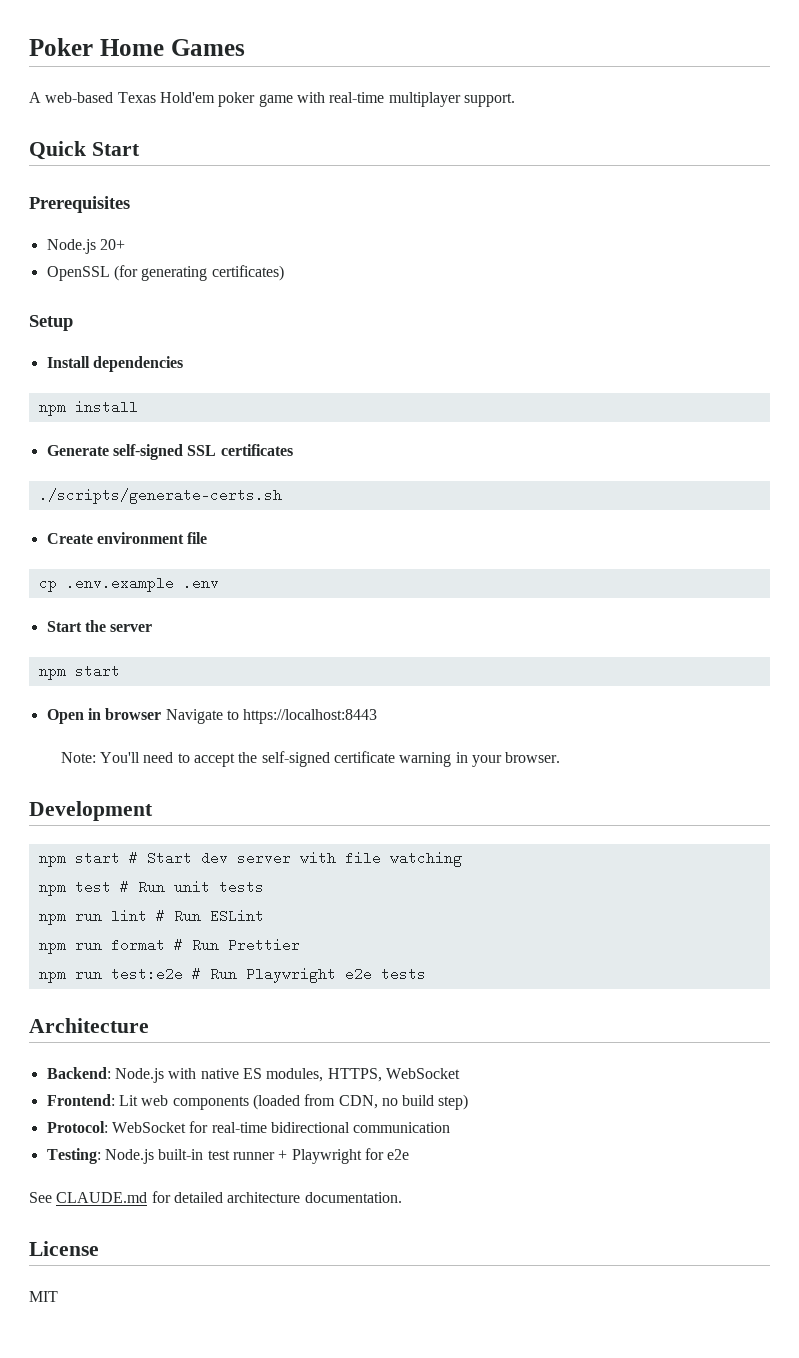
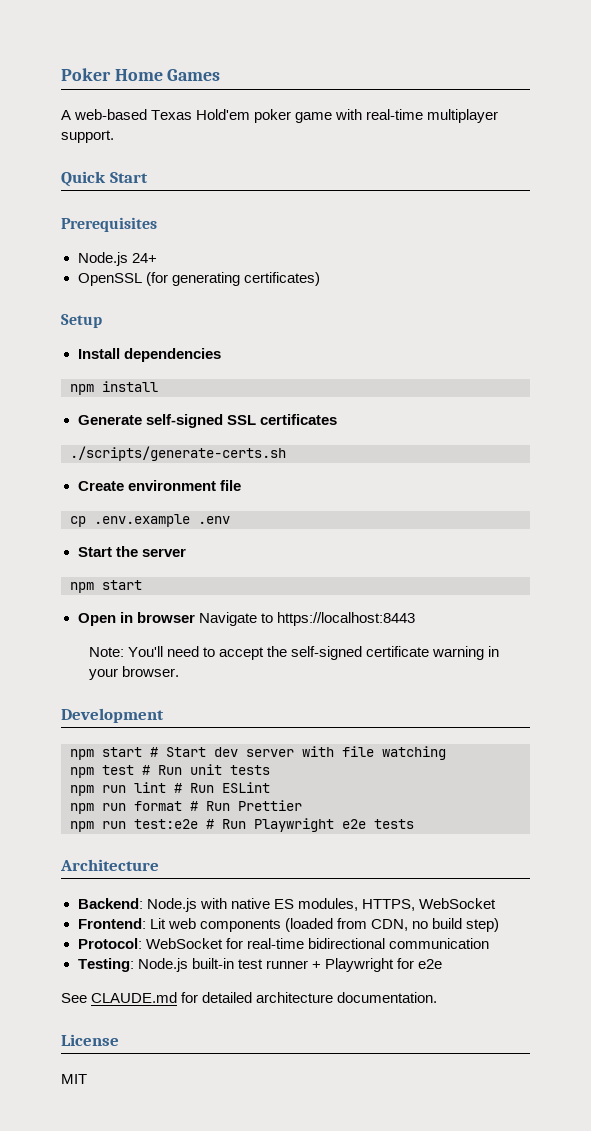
- Node.js 20+
+ Node.js 24+

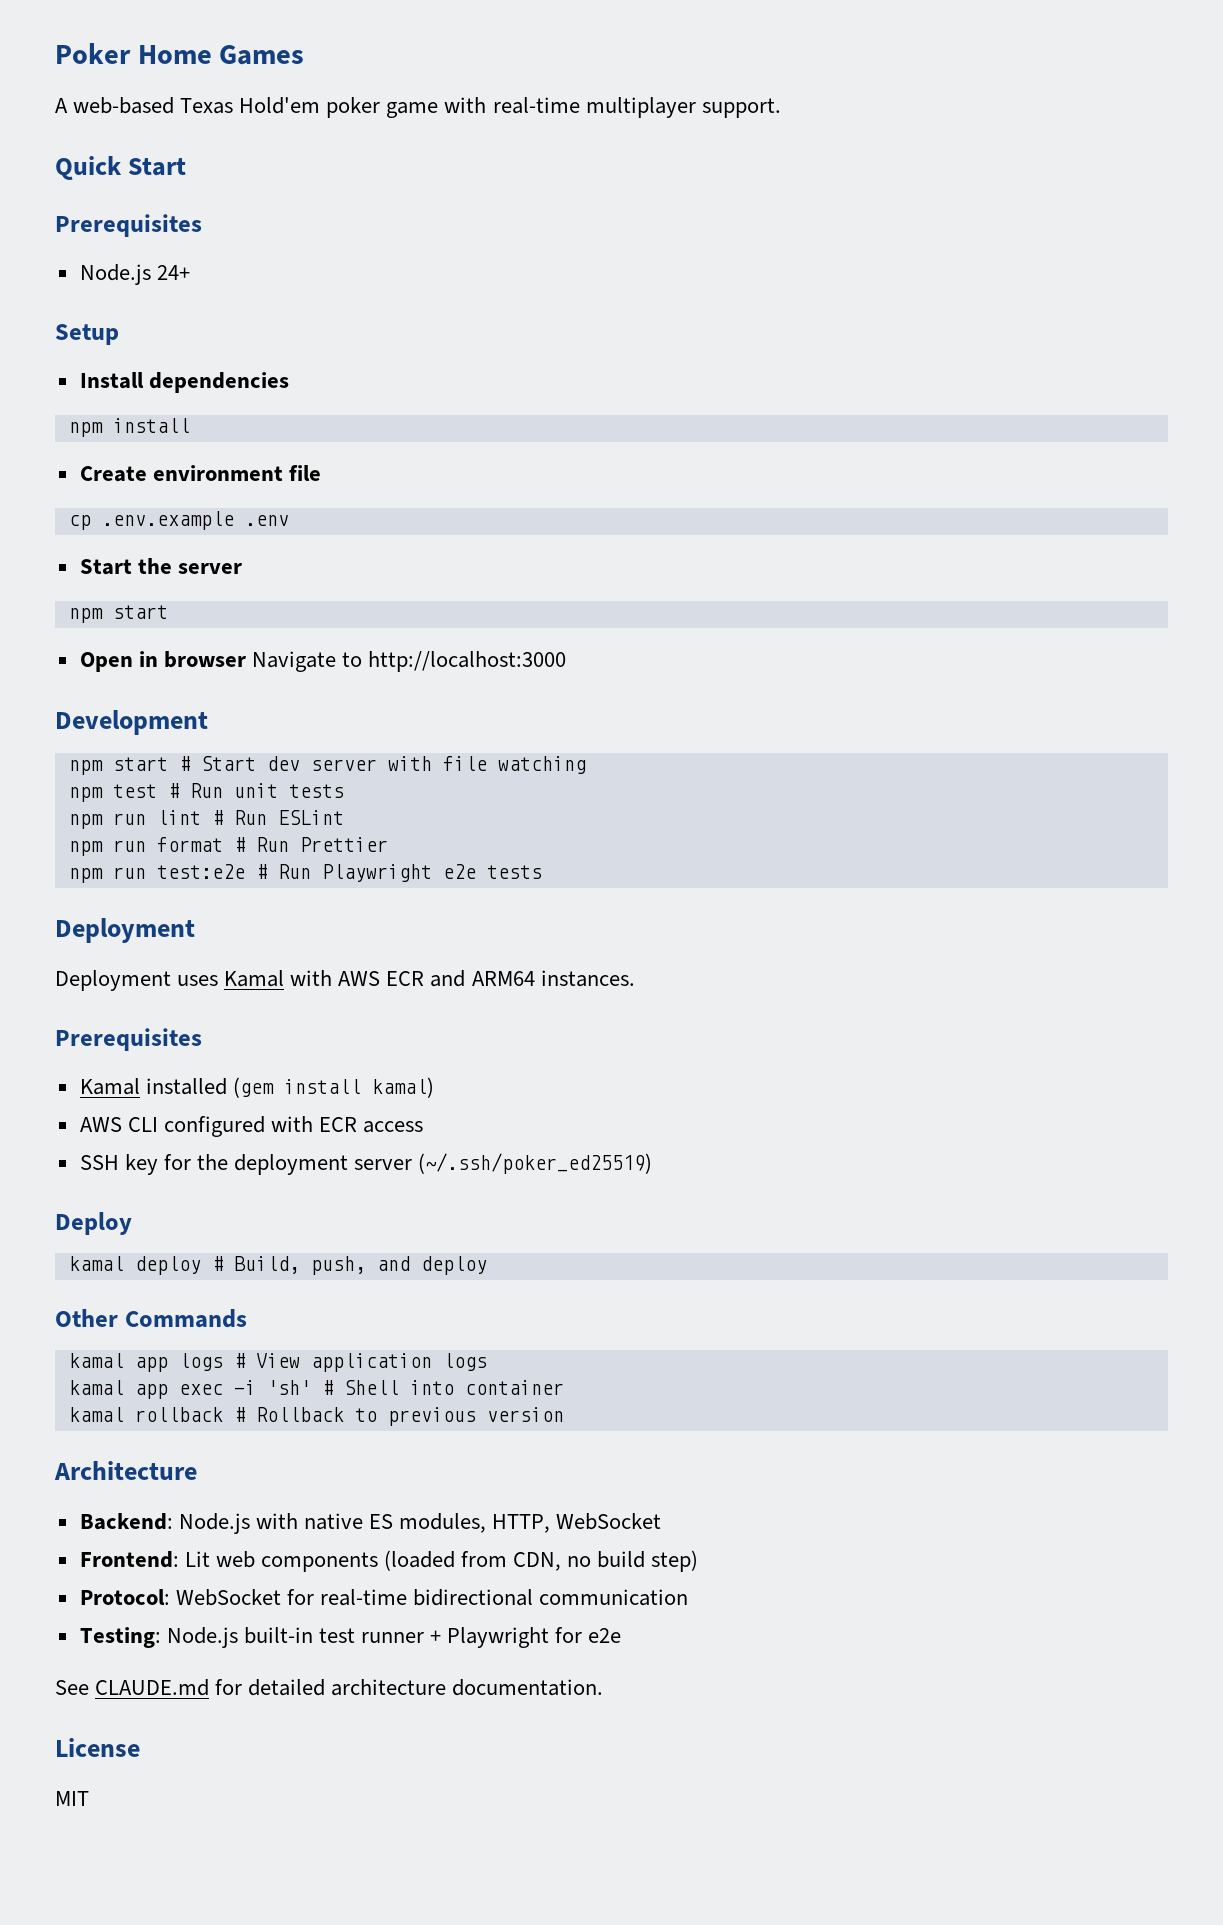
- OpenSSL (for generating certificates)
- Generate self-signed SSL certificates
- ./scripts/generate-certs.sh
- Open in browser Navigate to https://localhost:8443
- Note: You'll need to accept the self-signed certificate warning in your browser.
+ Open in browser Navigate to http://localhost:3000
  npm run test:e2e # Run Playwright e2e tests
+ Deployment
+ Deployment uses Kamal with AWS ECR and ARM64 instances.
+ Prerequisites
+ Kamal installed (gem install kamal)
+ AWS CLI configured with ECR access
+ SSH key for the deployment server (~/.ssh/poker_ed25519)
+ Deploy
+ kamal deploy # Build, push, and deploy
+ Other Commands
+ kamal app logs # View application logs
+ kamal app exec -i 'sh' # Shell into container
+ kamal rollback # Rollback to previous version
- Backend: Node.js with native ES modules, HTTPS, WebSocket
+ Backend: Node.js with native ES modules, HTTP, WebSocket

